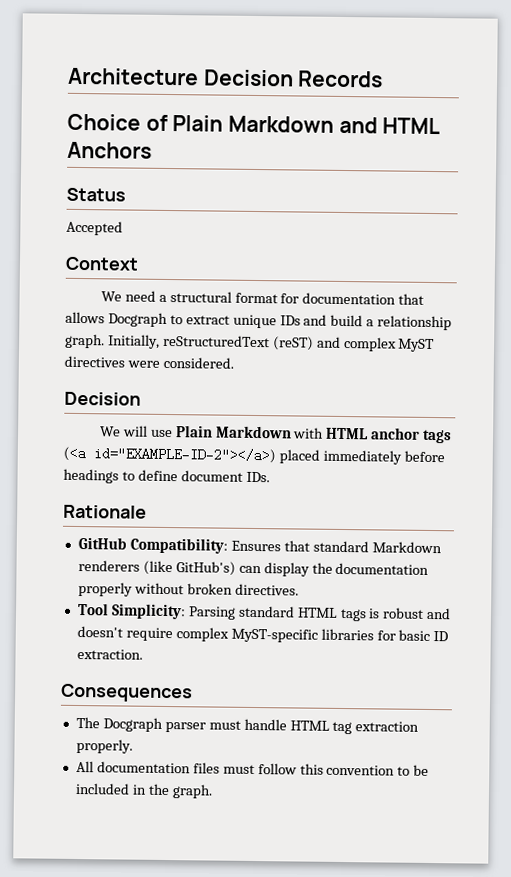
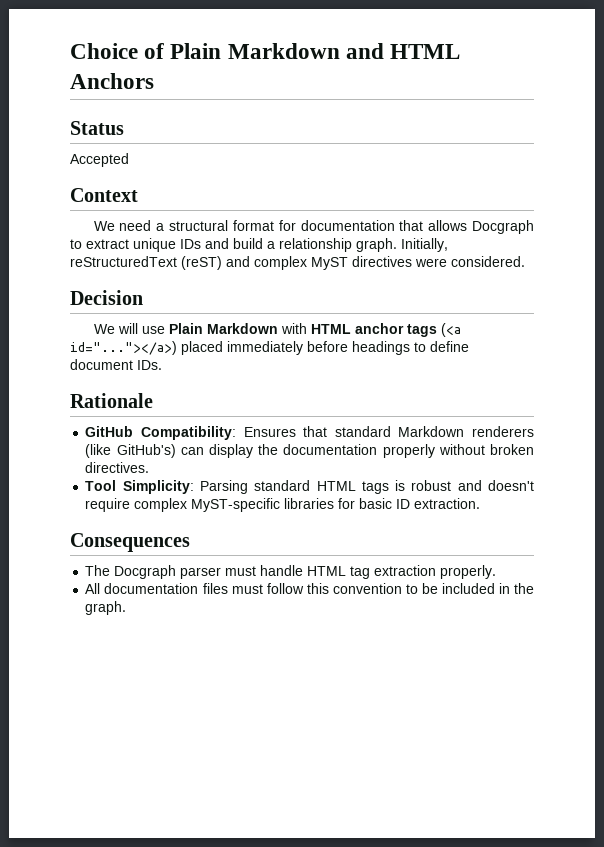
- Architecture Decision Records
- We will use Plain Markdown with HTML anchor tags (<a id="EXAMPLE-ID-2"></a>) placed immediately before headings to define document IDs.
+ We will use Plain Markdown with HTML anchor tags (<a id="..."></a>) placed immediately before headings to define document IDs.

